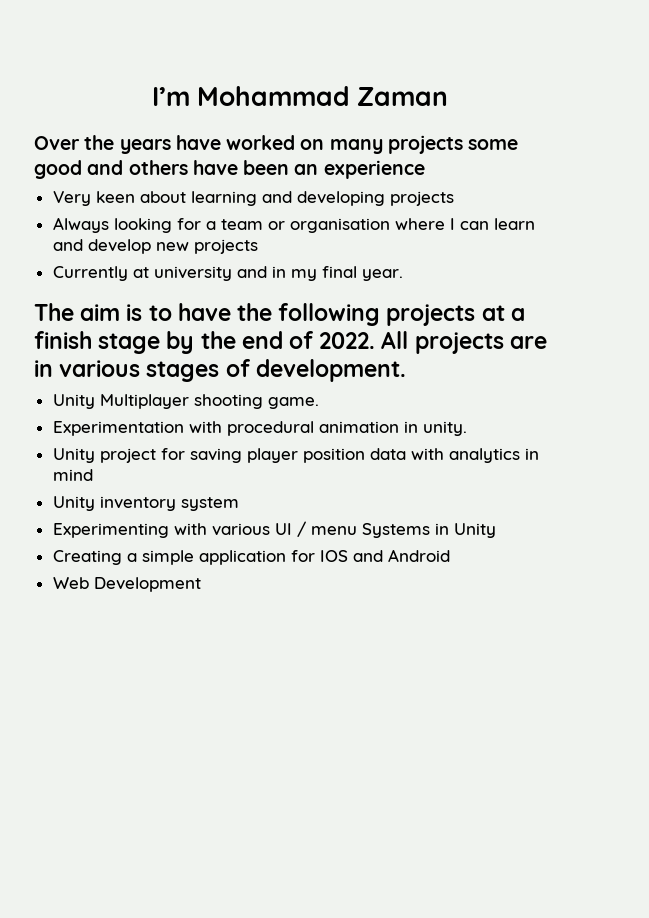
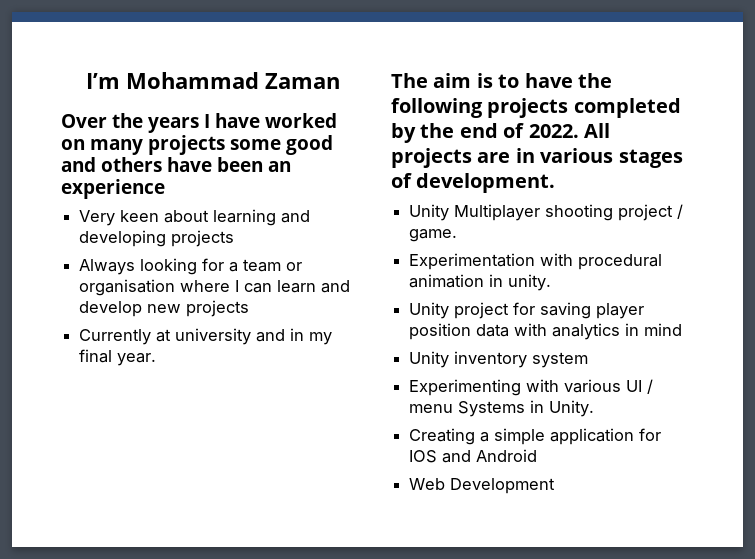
- Over the years have worked on many projects some good and others have been an experience
+ Over the years I have worked on many projects some good and others have been an experience
- The aim is to have the following projects at a finish stage by the end of 2022.
+ The aim is to have the following projects completed by the end of 2022.
- Unity Multiplayer shooting game.
+ Unity Multiplayer shooting project / game.
- Experimenting with various UI / menu Systems in Unity
+ Experimenting with various UI / menu Systems in Unity.

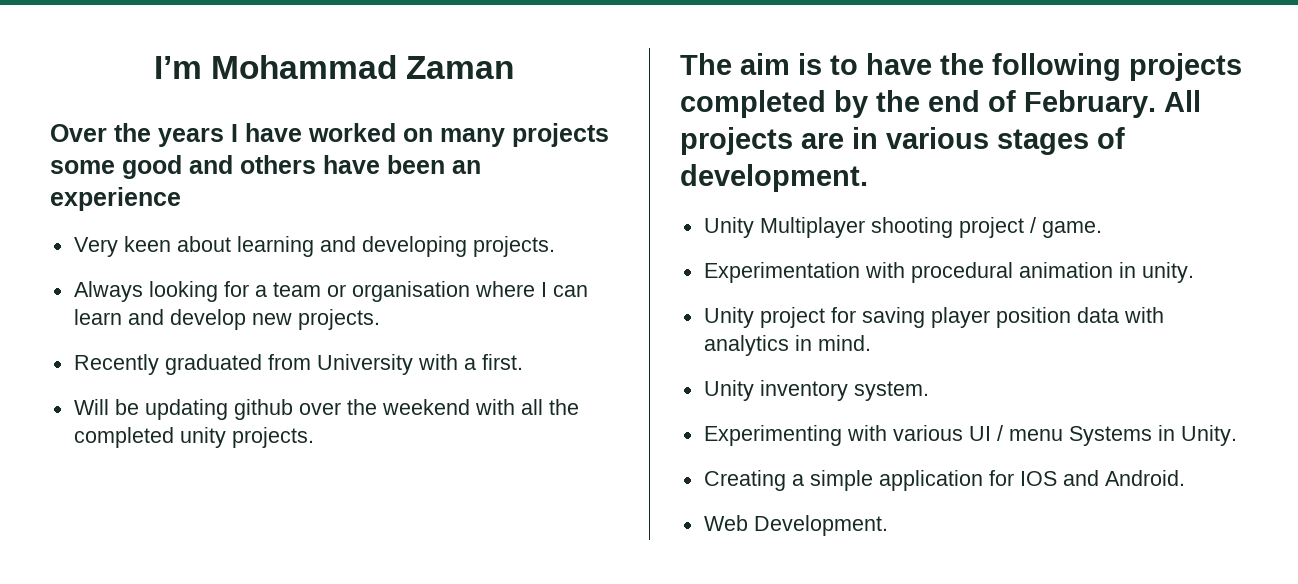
- Very keen about learning and developing projects
+ Very keen about learning and developing projects.
- Always looking for a team or organisation where I can learn and develop new projects
- Currently at university and in my final year.
+ Always looking for a team or organisation where I can learn and develop new projects.
+ Recently graduated from University with a first.
+ Will be updating github over the weekend with all the completed unity projects.
- The aim is to have the following projects completed by the end of 2022.
+ The aim is to have the following projects completed by the end of February.
- Unity project for saving player position data with analytics in mind
+ Unity project for saving player position data with analytics in mind.
- Unity inventory system
+ Unity inventory system.
- Creating a simple application for IOS and Android
+ Creating a simple application for IOS and Android.
- Web Development
+ Web Development.

